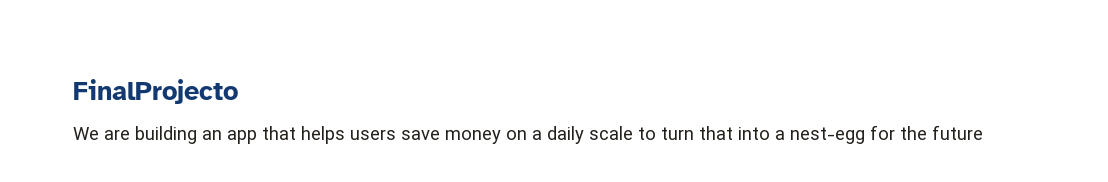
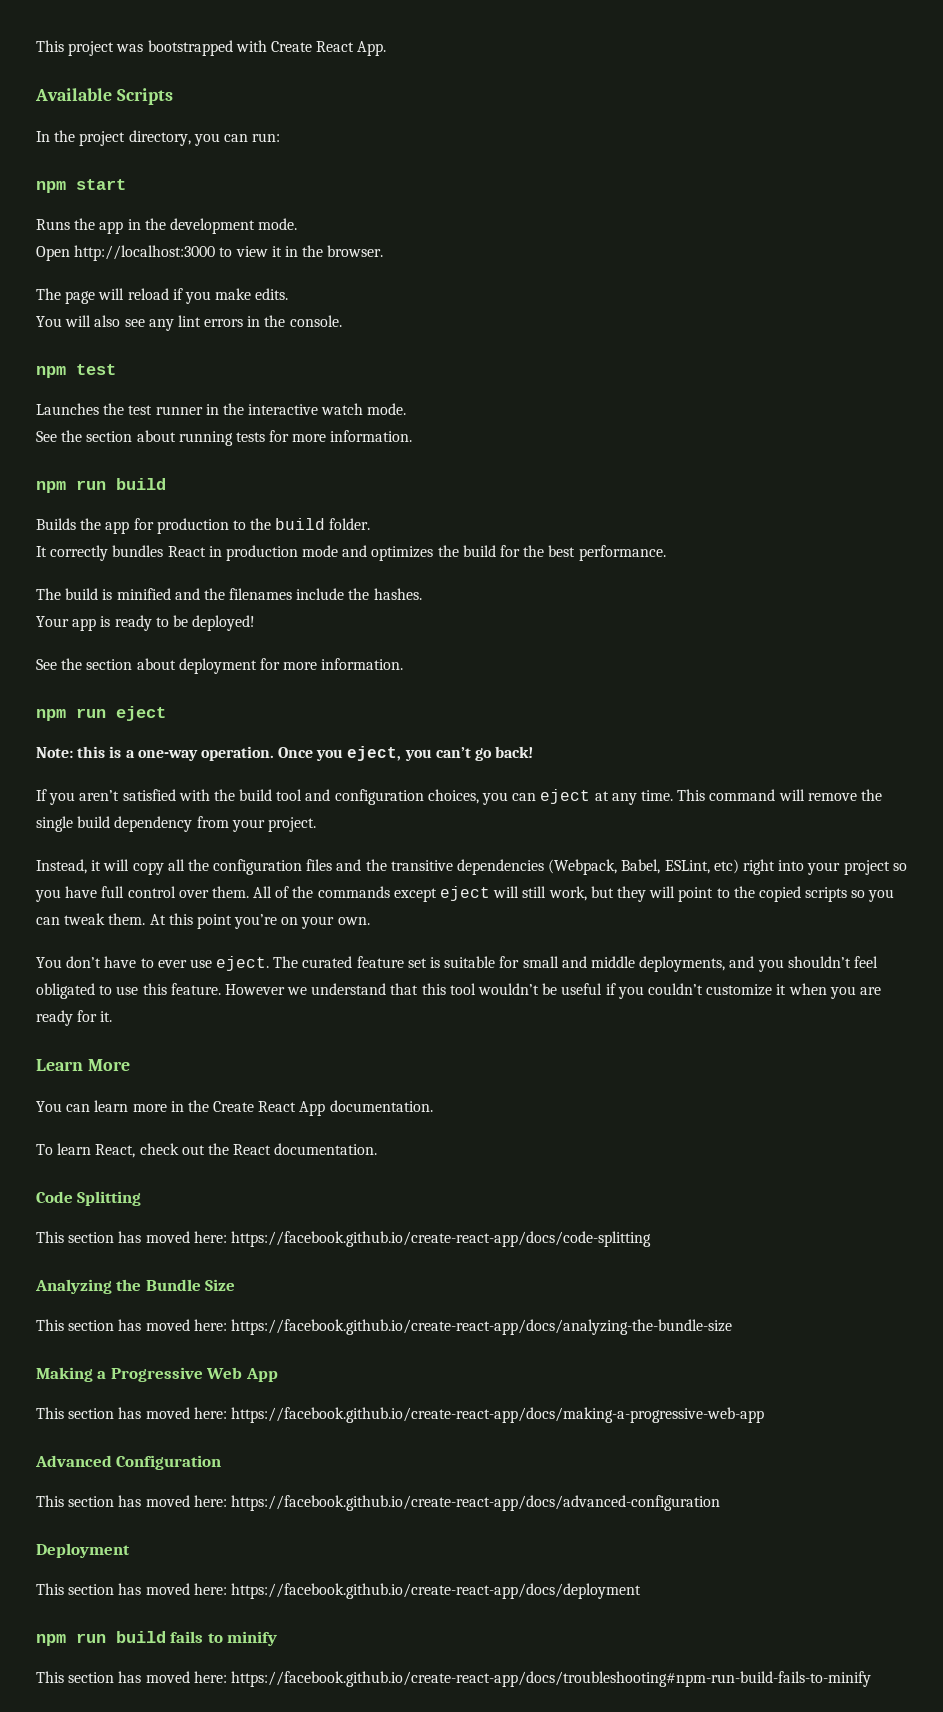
- FinalProjecto
- We are building an app that helps users save money on a daily scale to turn that into a nest-egg for the future
+ This project was bootstrapped with Create React App.
+ Available Scripts
+ In the project directory, you can run:
+ npm start
+ Runs the app in the development mode.
+ Open http://localhost:3000 to view it in the browser.
+ The page will reload if you make edits.
+ You will also see any lint errors in the console.
+ npm test
+ Launches the test runner in the interactive watch mode.
+ See the section about running tests for more information.
+ npm run build
+ Builds the app for production to the build folder.
+ It correctly bundles React in production mode and optimizes the build for the best performance.
+ The build is minified and the filenames include the hashes.
+ Your app is ready to be deployed!
+ See the section about deployment for more information.
+ npm run eject
+ Note: this is a one-way operation. Once you eject, you can’t go back!
+ If you aren’t satisfied with the build tool and configuration choices, you can eject at any time. This command will remove the single build dependency from your project.
+ Instead, it will copy all the configuration files and the transitive dependencies (Webpack, Babel, ESLint, etc) right into your project so you have full control over them. All of the commands except eject will still work, but they will point to the copied scripts so you can tweak them. At this point you’re on your own.
+ You don’t have to ever use eject. The curated feature set is suitable for small and middle deployments, and you shouldn’t feel obligated to use this feature. However we understand that this tool wouldn’t be useful if you couldn’t customize it when you are ready for it.
+ Learn More
+ You can learn more in the Create React App documentation.
+ To learn React, check out the React documentation.
+ Code Splitting
+ This section has moved here: https://facebook.github.io/create-react-app/docs/code-splitting
+ Analyzing the Bundle Size
+ This section has moved here: https://facebook.github.io/create-react-app/docs/analyzing-the-bundle-size
+ Making a Progressive Web App
+ This section has moved here: https://facebook.github.io/create-react-app/docs/making-a-progressive-web-app
+ Advanced Configuration
+ This section has moved here: https://facebook.github.io/create-react-app/docs/advanced-configuration
+ Deployment
+ This section has moved here: https://facebook.github.io/create-react-app/docs/deployment
+ npm run build fails to minify
+ This section has moved here: https://facebook.github.io/create-react-app/docs/troubleshooting#npm-run-build-fails-to-minify

